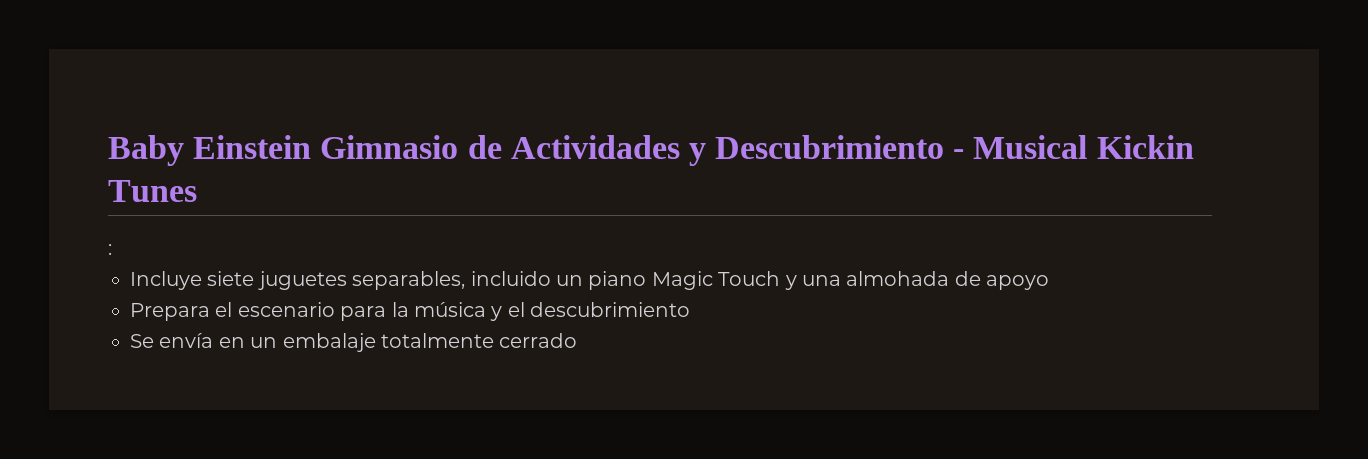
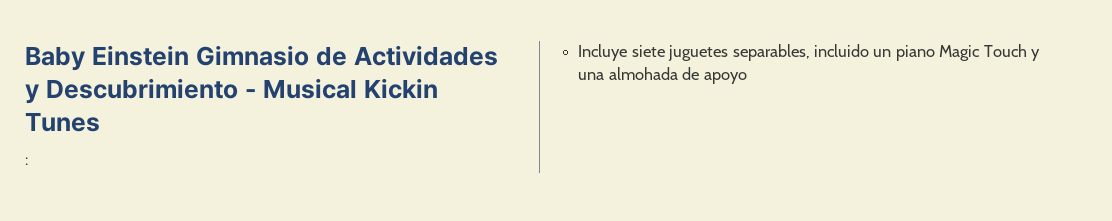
- Prepara el escenario para la música y el descubrimiento
- Se envía en un embalaje totalmente cerrado

